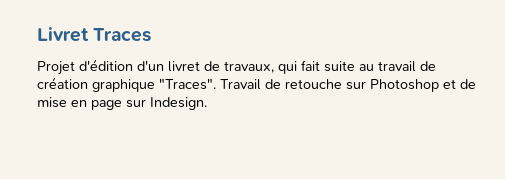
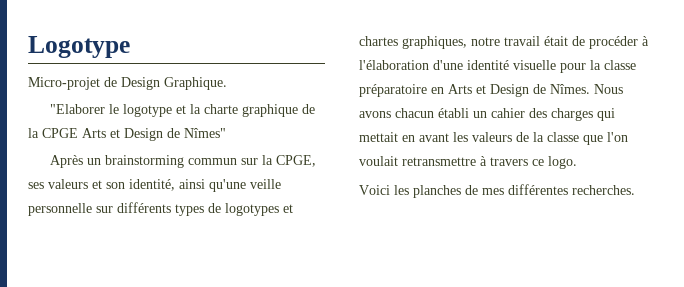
- Livret Traces
- Projet d'édition d'un livret de travaux, qui fait suite au travail de création graphique "Traces". Travail de retouche sur Photoshop et de mise en page sur Indesign.
+ Logotype
+ Micro-projet de Design Graphique.
+ "Elaborer le logotype et la charte graphique de la CPGE Arts et Design de Nîmes"
+ Après un brainstorming commun sur la CPGE, ses valeurs et son identité, ainsi qu'une veille personnelle sur différents types de logotypes et chartes graphiques, notre travail était de procéder à l'élaboration d'une identité visuelle pour la classe préparatoire en Arts et Design de Nîmes. Nous avons chacun établi un cahier des charges qui mettait en avant les valeurs de la classe que l'on voulait retransmettre à travers ce logo.
+ Voici les planches de mes différentes recherches.

